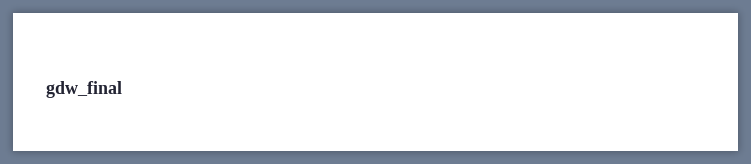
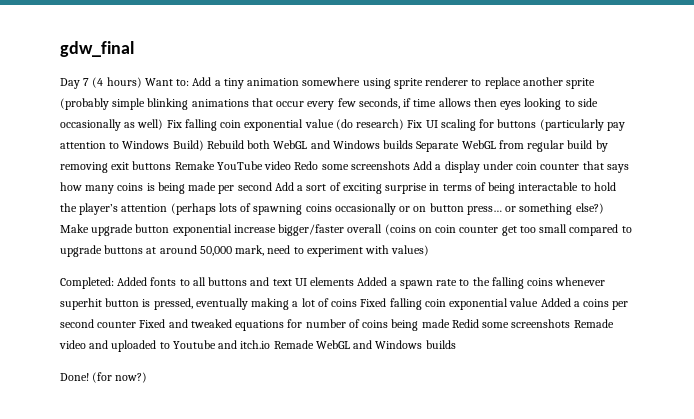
+ Day 7 (4 hours) Want to: Add a tiny animation somewhere using sprite renderer to replace another sprite (probably simple blinking animations that occur every few seconds, if time allows then eyes looking to side occasionally as well) Fix falling coin exponential value (do research) Fix UI scaling for buttons (particularly pay attention to Windows Build) Rebuild both WebGL and Windows builds Separate WebGL from regular build by removing exit buttons Remake YouTube video Redo some screenshots Add a display under coin counter that says how many coins is being made per second Add a sort of exciting surprise in terms of being interactable to hold the player’s attention (perhaps lots of spawning coins occasionally or on button press… or something else?) Make upgrade button exponential increase bigger/faster overall (coins on coin counter get too small compared to upgrade buttons at around 50,000 mark, need to experiment with values)
+ Completed: Added fonts to all buttons and text UI elements Added a spawn rate to the falling coins whenever superhit button is pressed, eventually making a lot of coins Fixed falling coin exponential value Added a coins per second counter Fixed and tweaked equations for number of coins being made Redid some screenshots Remade video and uploaded to Youtube and itch.io Remade WebGL and Windows builds
+ Done! (for now?)

